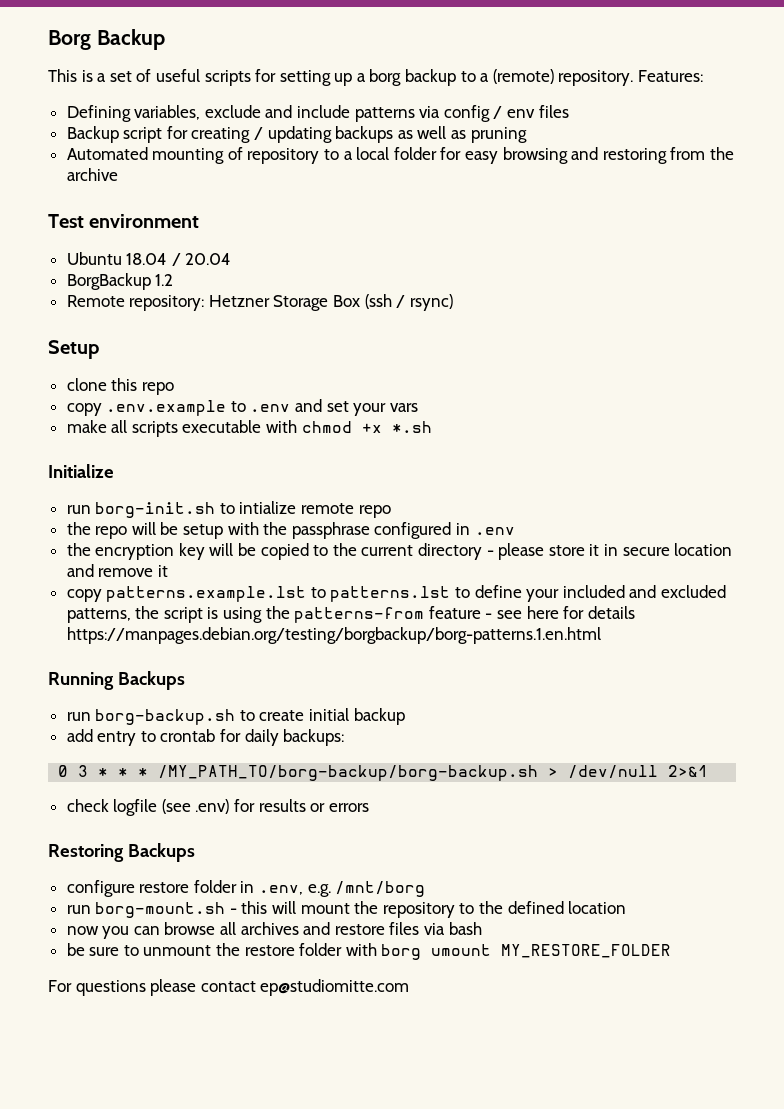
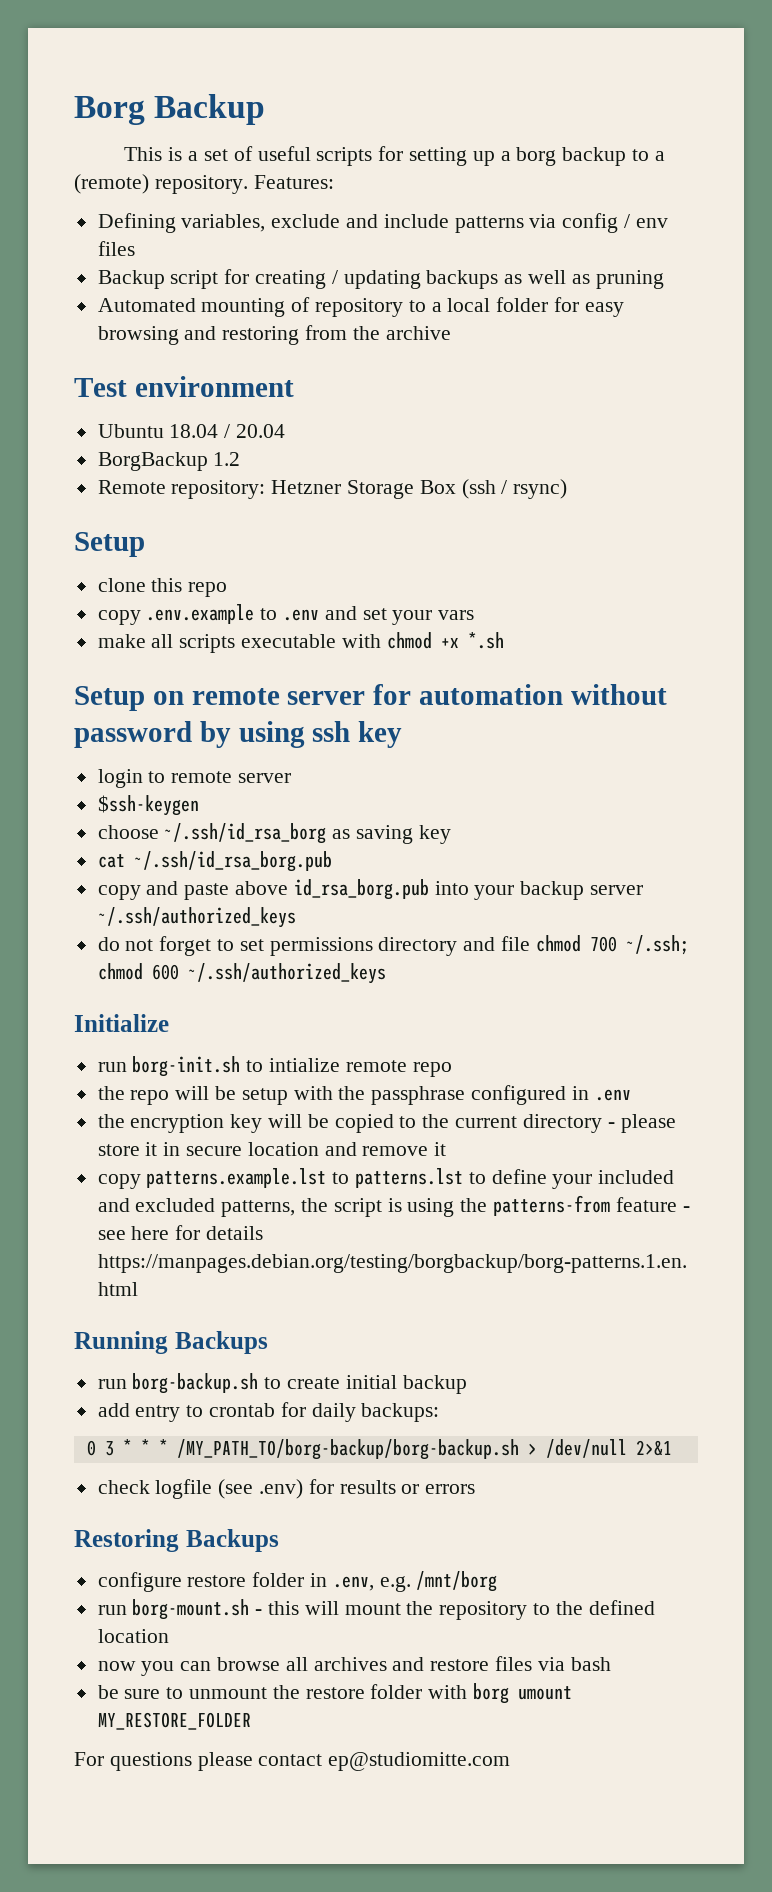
+ Setup on remote server for automation without password by using ssh key
+ login to remote server
+ $ssh-keygen
+ choose ~/.ssh/id_rsa_borg as saving key
+ cat ~/.ssh/id_rsa_borg.pub
+ copy and paste above id_rsa_borg.pub into your backup server ~/.ssh/authorized_keys
+ do not forget to set permissions directory and file chmod 700 ~/.ssh; chmod 600 ~/.ssh/authorized_keys

